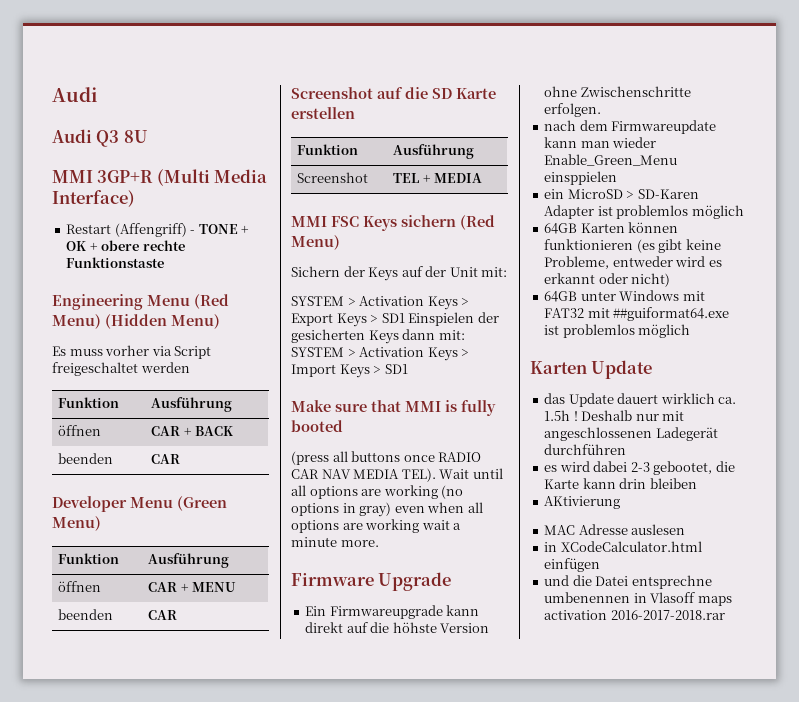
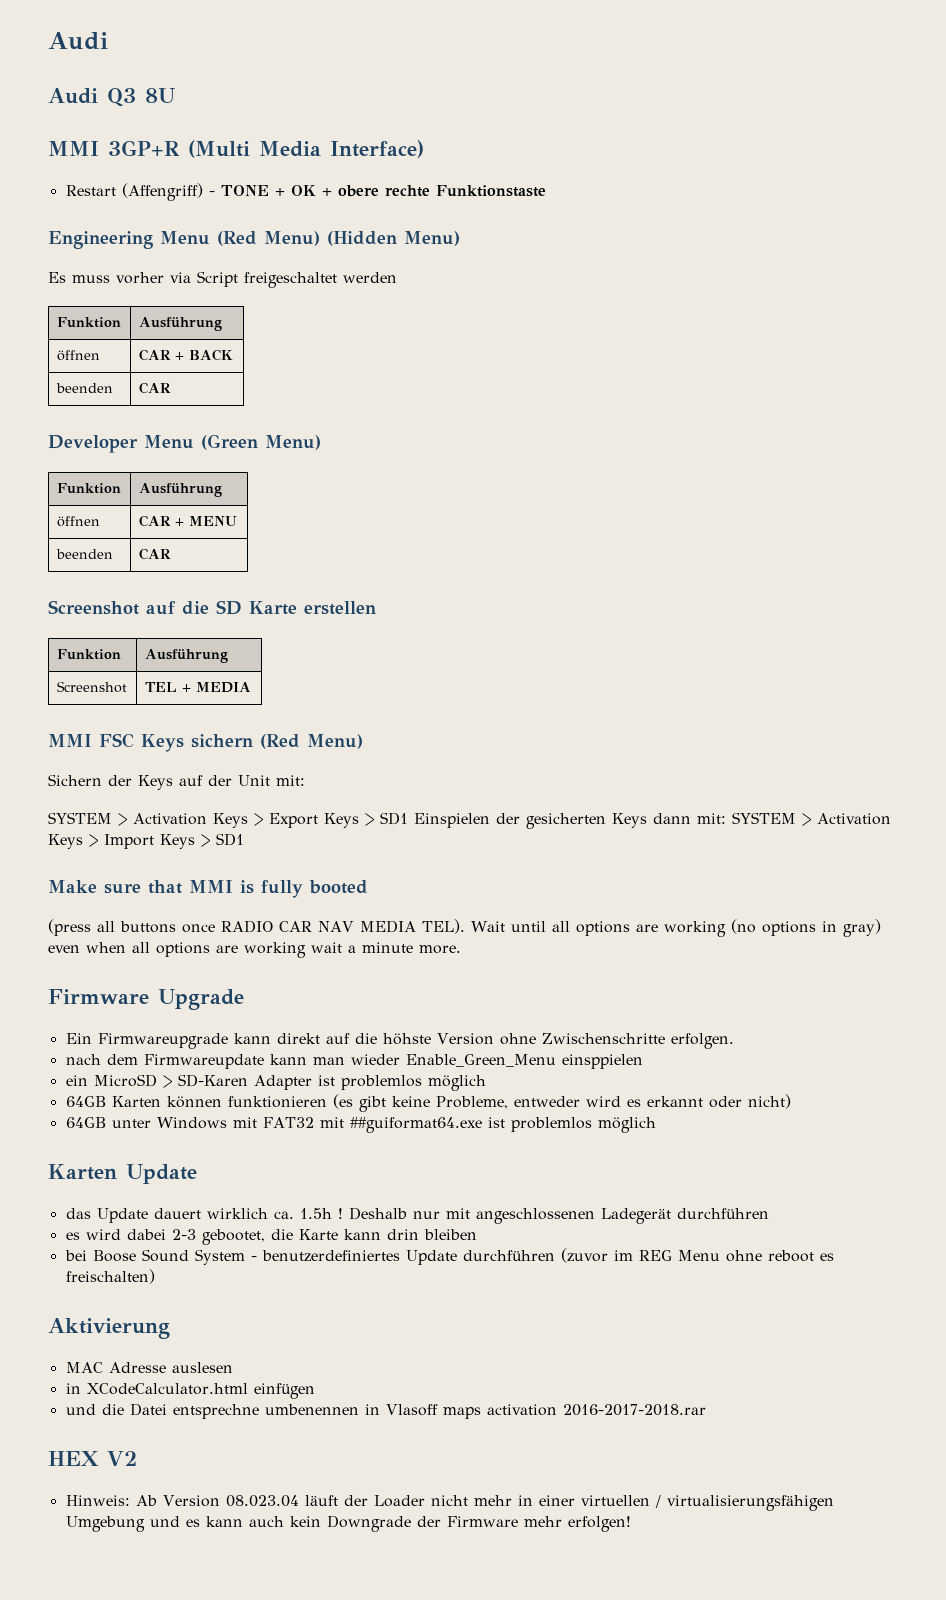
- AKtivierung
+ bei Boose Sound System - benutzerdefiniertes Update durchführen (zuvor im REG Menu ohne reboot es freischalten)
+ Aktivierung
+ HEX V2
+ Hinweis: Ab Version 08.023.04 läuft der Loader nicht mehr in einer virtuellen / virtualisierungsfähigen Umgebung und es kann auch kein Downgrade der Firmware mehr erfolgen!

